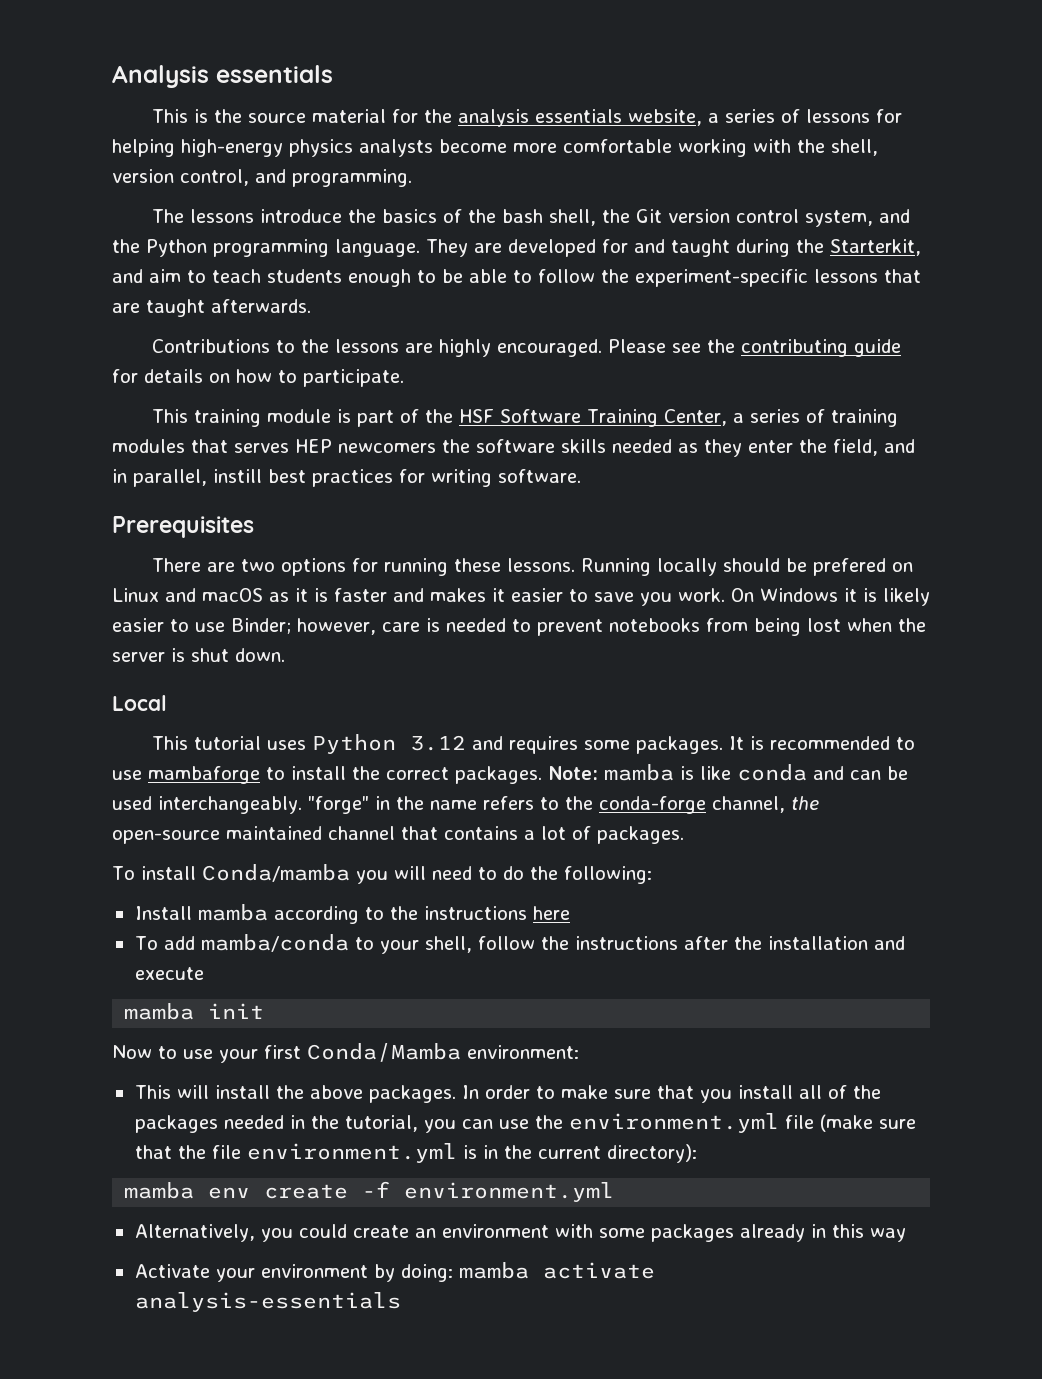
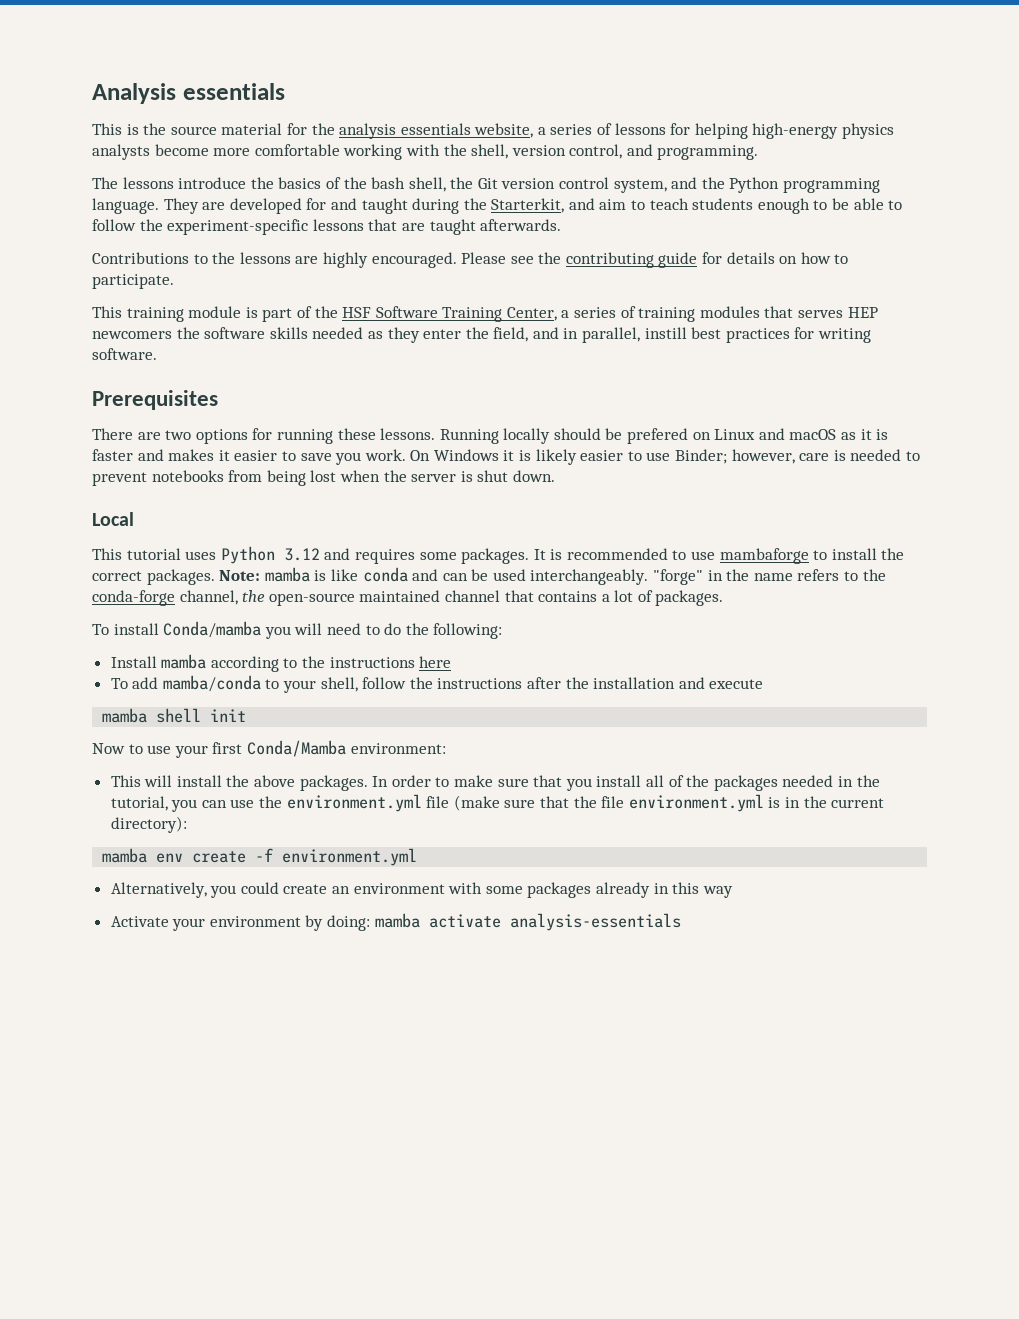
- mamba init
+ mamba shell init

